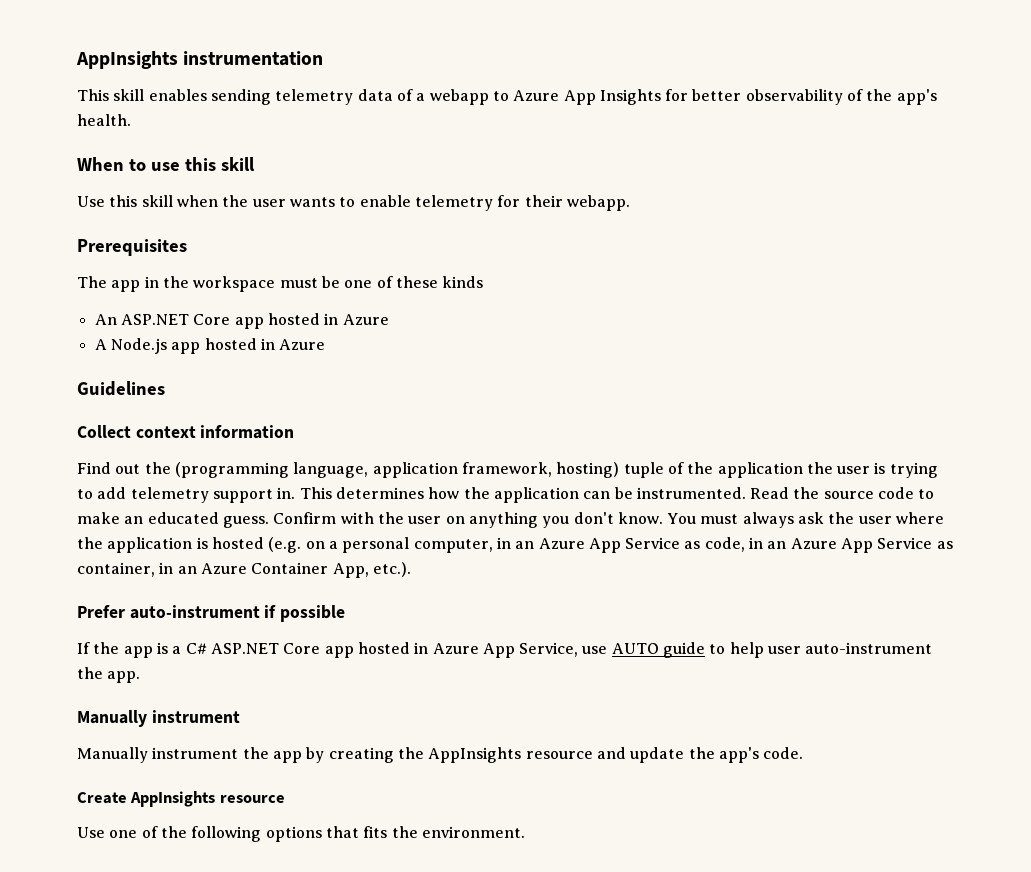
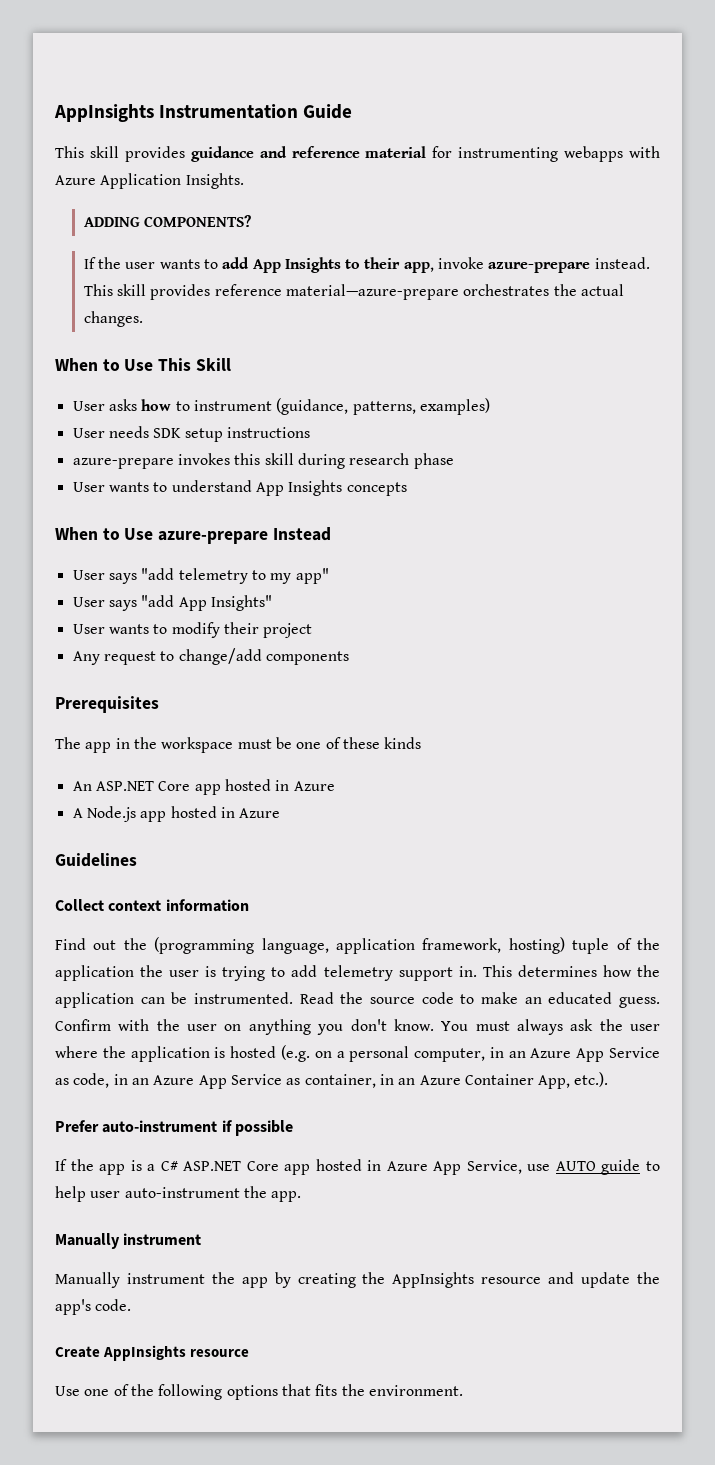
- AppInsights instrumentation
- This skill enables sending telemetry data of a webapp to Azure App Insights for better observability of the app's health.
- When to use this skill
- Use this skill when the user wants to enable telemetry for their webapp.
+ AppInsights Instrumentation Guide
+ This skill provides guidance and reference material for instrumenting webapps with Azure Application Insights.
+ ADDING COMPONENTS?
+ If the user wants to add App Insights to their app, invoke azure-prepare instead. This skill provides reference material—azure-prepare orchestrates the actual changes.
+ When to Use This Skill
+ User asks how to instrument (guidance, patterns, examples)
+ User needs SDK setup instructions
+ azure-prepare invokes this skill during research phase
+ User wants to understand App Insights concepts
+ When to Use azure-prepare Instead
+ User says "add telemetry to my app"
+ User says "add App Insights"
+ User wants to modify their project
+ Any request to change/add components

